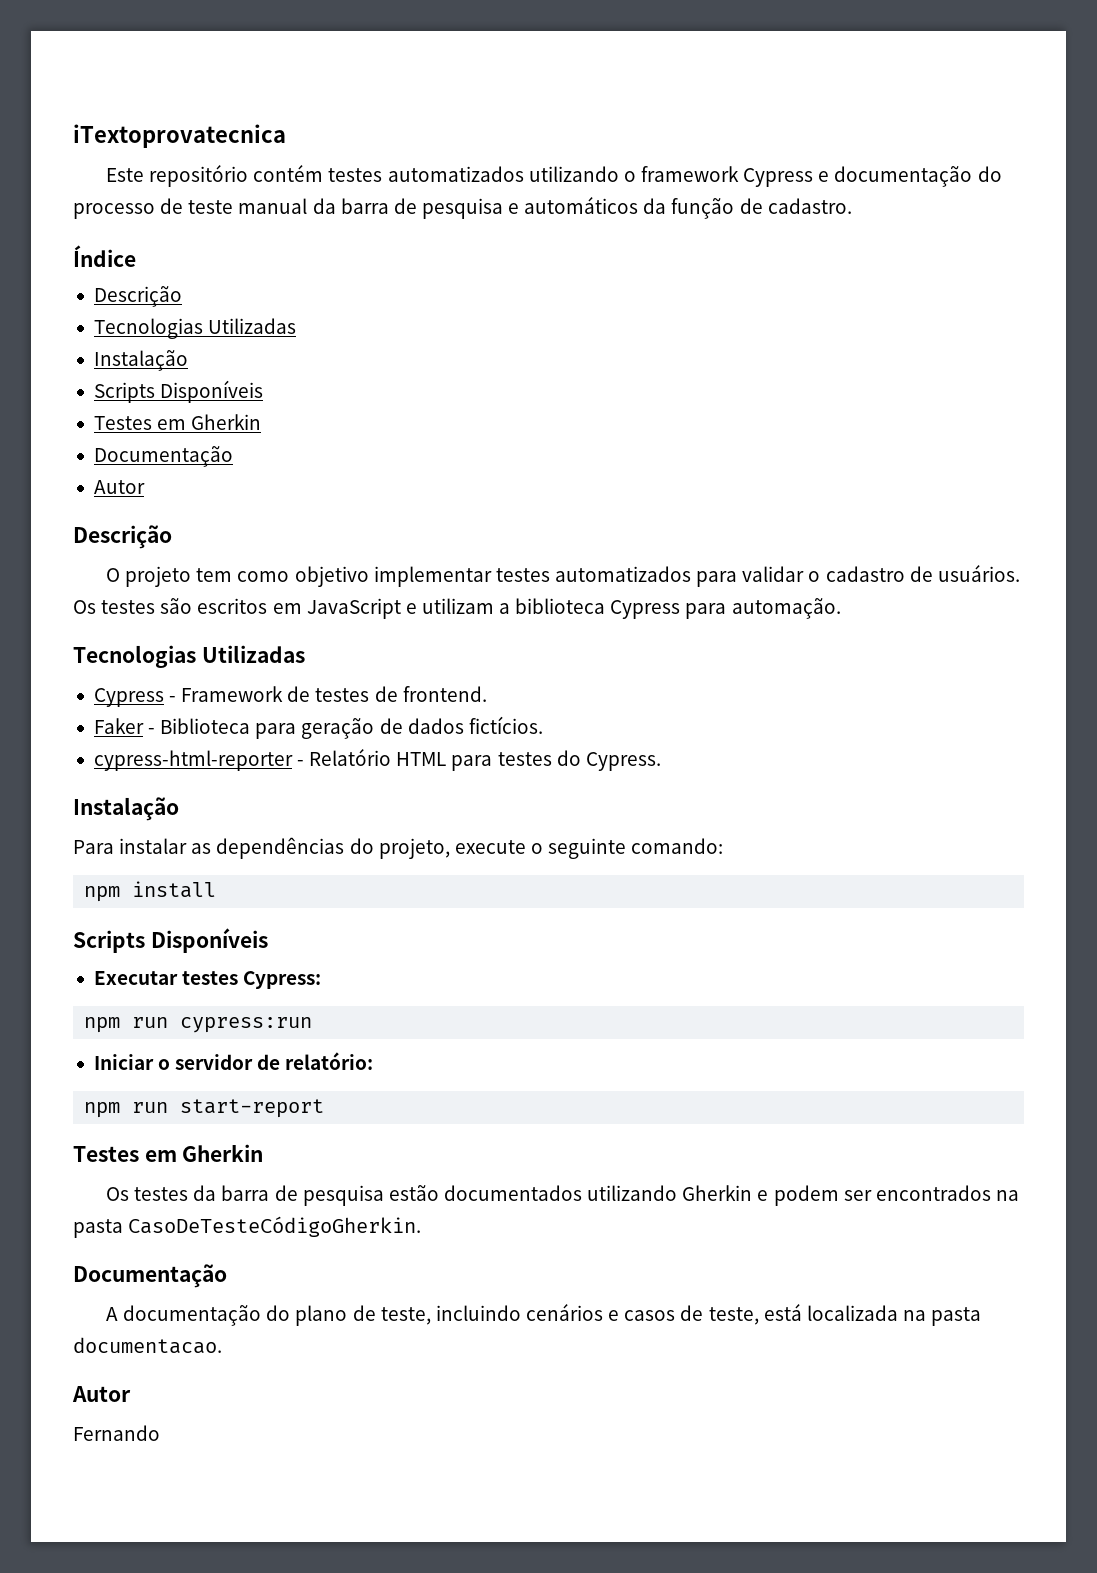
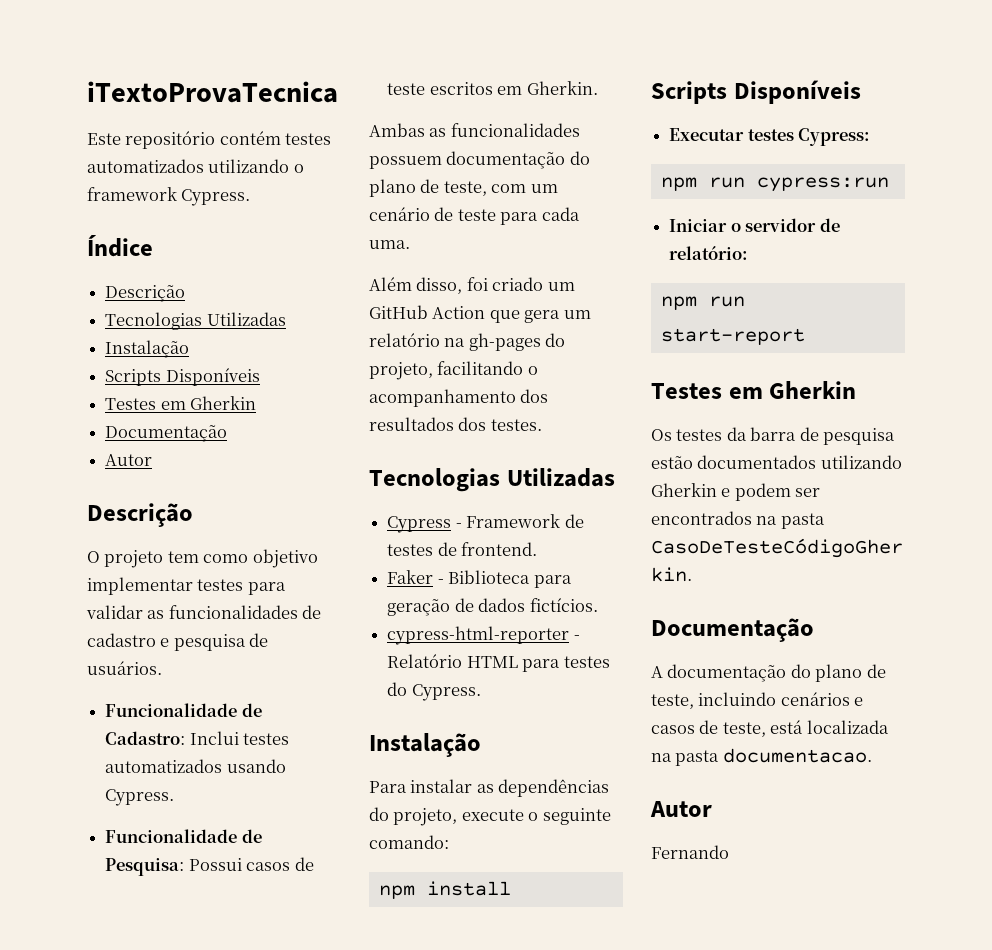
- iTextoprovatecnica
+ iTextoProvaTecnica
- Este repositório contém testes automatizados utilizando o framework Cypress e documentação do processo de teste manual da barra de pesquisa e automáticos da função de cadastro.
+ Este repositório contém testes automatizados utilizando o framework Cypress.
- O projeto tem como objetivo implementar testes automatizados para validar o cadastro de usuários. Os testes são escritos em JavaScript e utilizam a biblioteca Cypress para automação.
+ O projeto tem como objetivo implementar testes para validar as funcionalidades de cadastro e pesquisa de usuários.
+ Funcionalidade de Cadastro: Inclui testes automatizados usando Cypress.
+ Funcionalidade de Pesquisa: Possui casos de teste escritos em Gherkin.
+ Ambas as funcionalidades possuem documentação do plano de teste, com um cenário de teste para cada uma.
+ Além disso, foi criado um GitHub Action que gera um relatório na gh-pages do projeto, facilitando o acompanhamento dos resultados dos testes.

